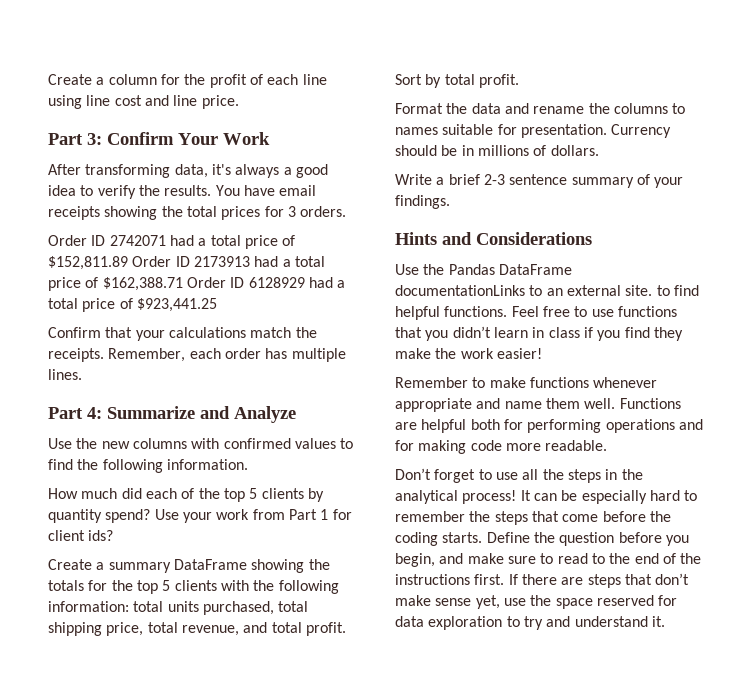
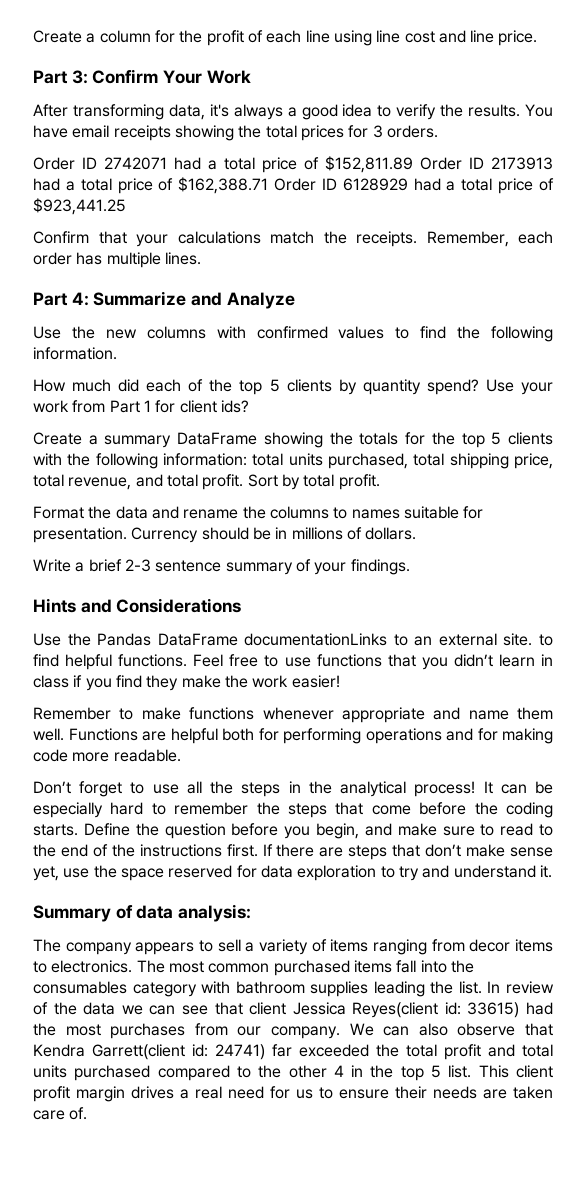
+ Summary of data analysis:
+ The company appears to sell a variety of items ranging from decor items to electronics. The most common purchased items fall into the consumables category with bathroom supplies leading the list. In review of the data we can see that client Jessica Reyes(client id: 33615) had the most purchases from our company. We can also observe that Kendra Garrett(client id: 24741) far exceeded the total profit and total units purchased compared to the other 4 in the top 5 list. This client profit margin drives a real need for us to ensure their needs are taken care of.

